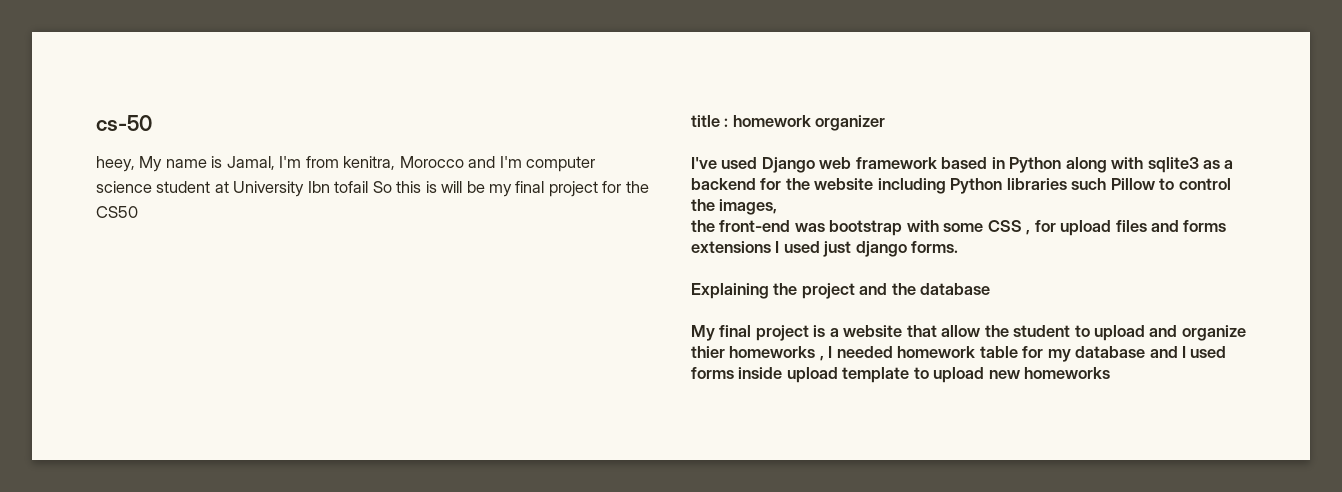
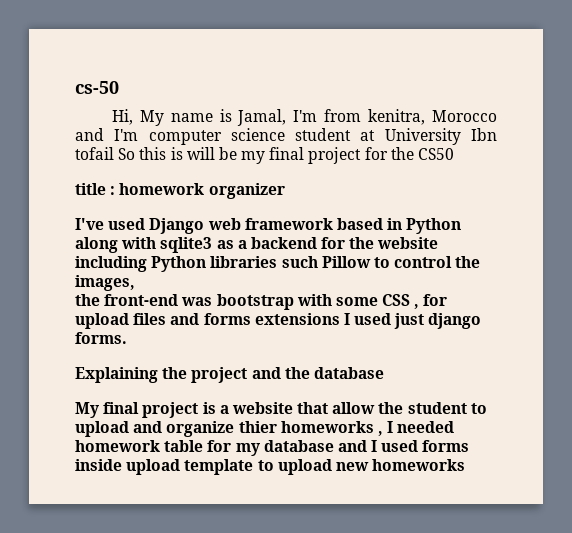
- heey, My name is Jamal, I'm from kenitra, Morocco and I'm computer science student at University Ibn tofail So this is will be my final project for the CS50
+ Hi, My name is Jamal, I'm from kenitra, Morocco and I'm computer science student at University Ibn tofail So this is will be my final project for the CS50

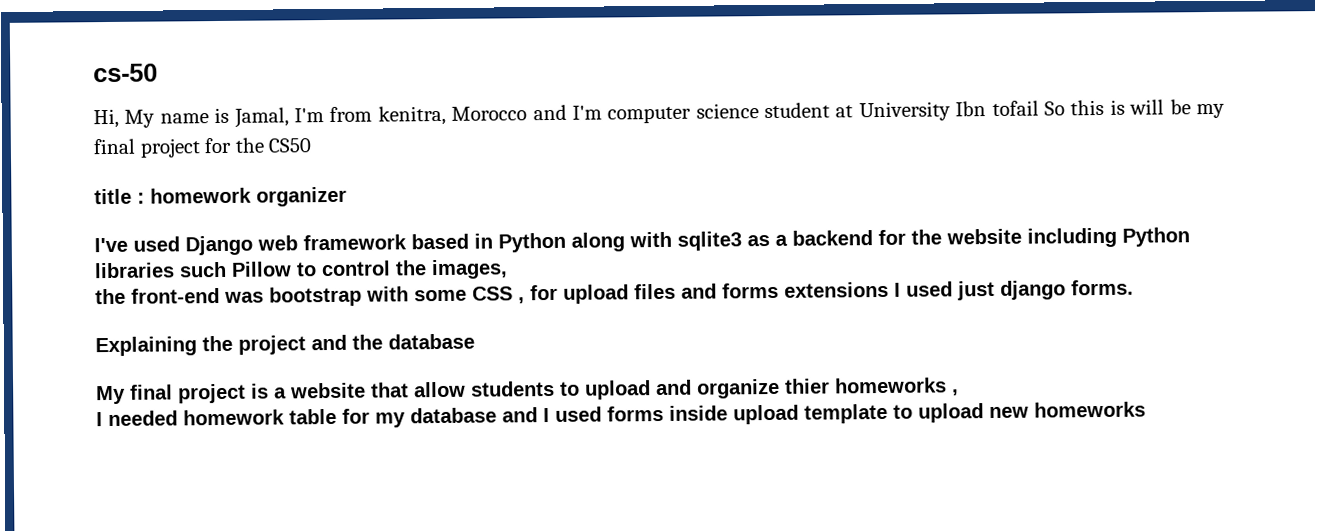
- My final project is a website that allow the student to upload and organize thier homeworks , I needed homework table for my database and I used forms inside upload template to upload new homeworks
+ My final project is a website that allow students to upload and organize thier homeworks ,
+ I needed homework table for my database and I used forms inside upload template to upload new homeworks

